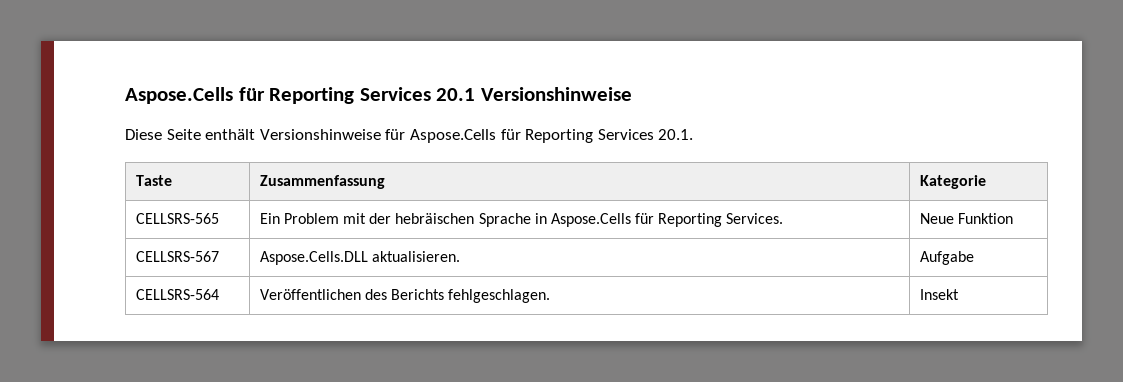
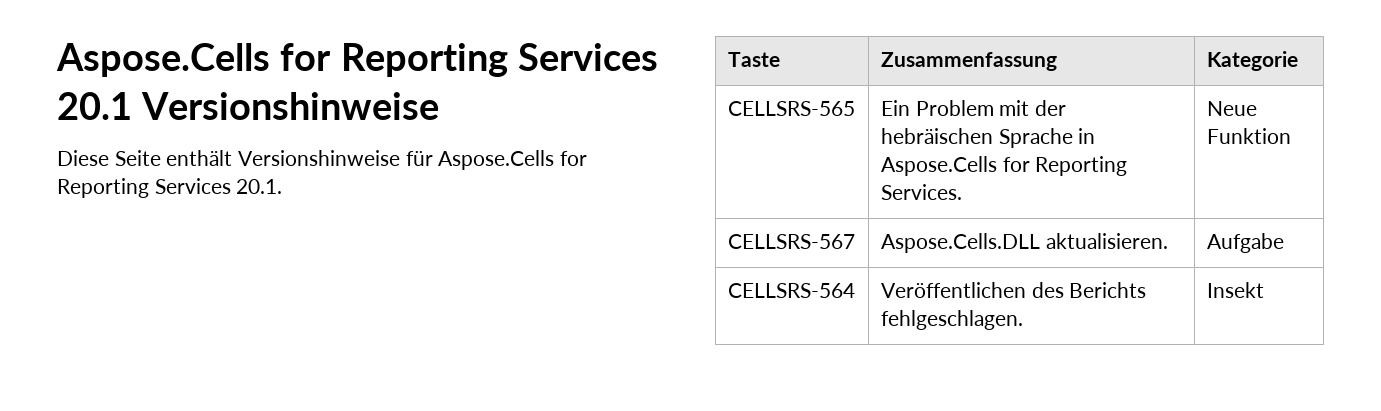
- Aspose.Cells für Reporting Services 20.1 Versionshinweise
+ Aspose.Cells for Reporting Services 20.1 Versionshinweise
- Diese Seite enthält Versionshinweise für Aspose.Cells für Reporting Services 20.1.
+ Diese Seite enthält Versionshinweise für Aspose.Cells for Reporting Services 20.1.
- CELLSRS-565 | Ein Problem mit der hebräischen Sprache in Aspose.Cells für Reporting Services. | Neue Funktion
+ CELLSRS-565 | Ein Problem mit der hebräischen Sprache in Aspose.Cells for Reporting Services. | Neue Funktion

